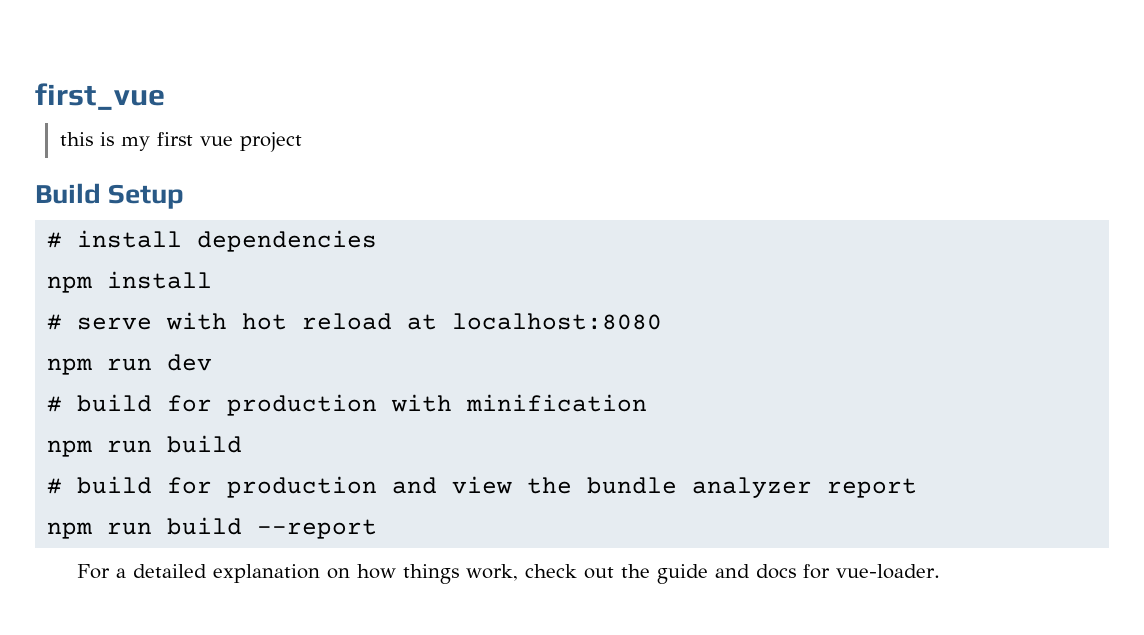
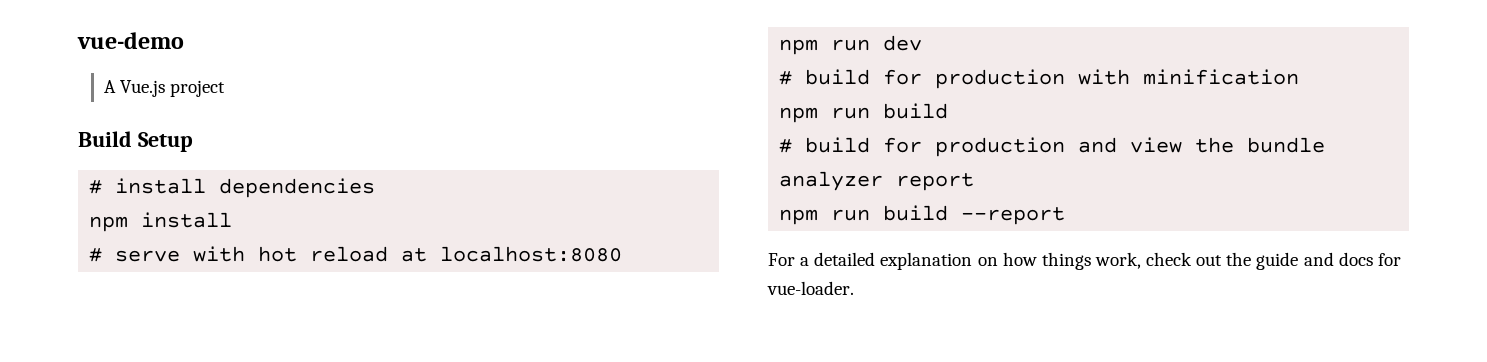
- first_vue
- this is my first vue project
+ vue-demo
+ A Vue.js project

